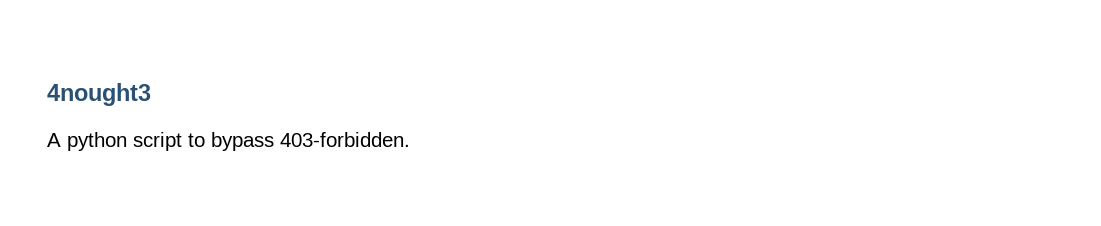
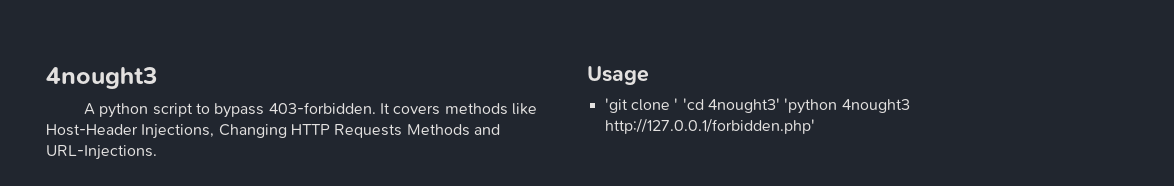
+ It covers methods like Host-Header Injections, Changing HTTP Requests Methods and URL-Injections.
+ Usage
+ 'git clone ' 'cd 4nought3' 'python 4nought3 http://127.0.0.1/forbidden.php'

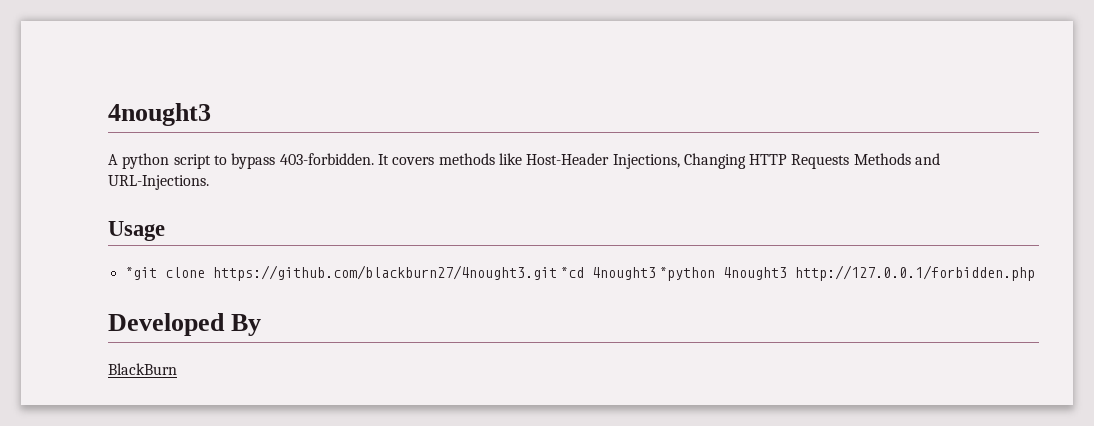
- 'git clone ' 'cd 4nought3' 'python 4nought3 http://127.0.0.1/forbidden.php'
+ *git clone https://github.com/blackburn27/4nought3.git *cd 4nought3 *python 4nought3 http://127.0.0.1/forbidden.php
+ Developed By
+ BlackBurn

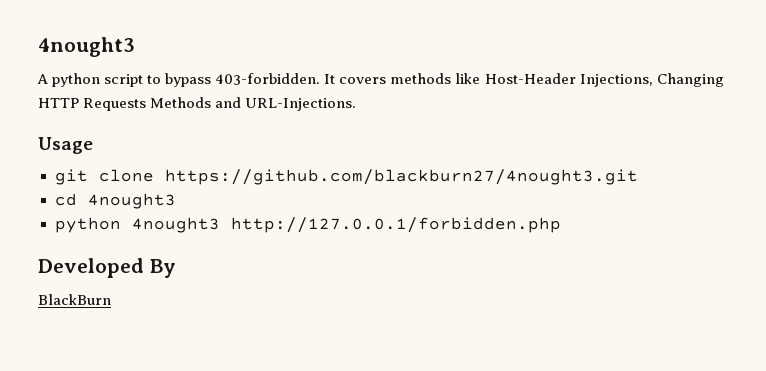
- *git clone https://github.com/blackburn27/4nought3.git *cd 4nought3 *python 4nought3 http://127.0.0.1/forbidden.php
+ git clone https://github.com/blackburn27/4nought3.git
+ cd 4nought3
+ python 4nought3 http://127.0.0.1/forbidden.php

